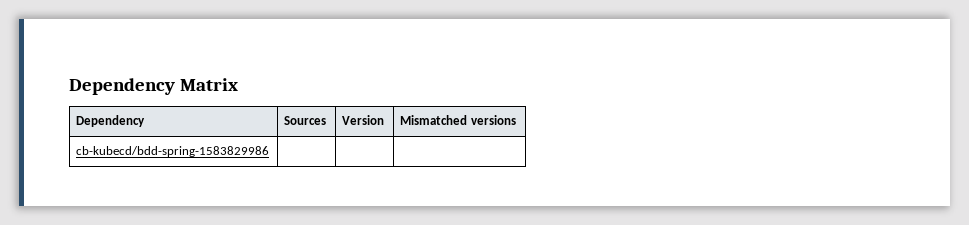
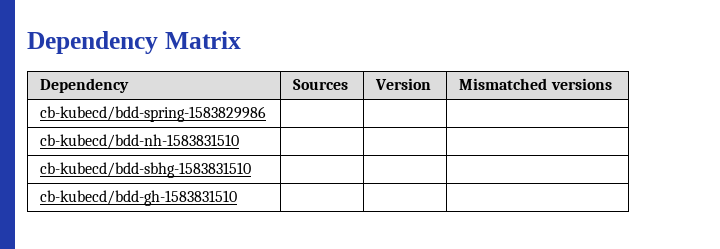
+ cb-kubecd/bdd-nh-1583831510 | | |
+ cb-kubecd/bdd-sbhg-1583831510 | | |
+ cb-kubecd/bdd-gh-1583831510 | | |

